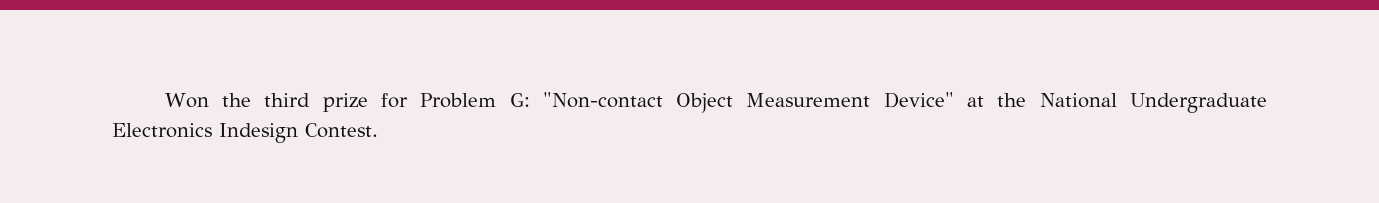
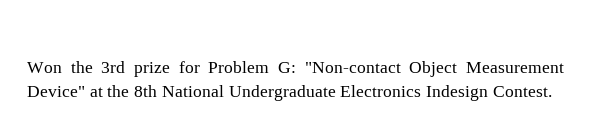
- Won the third prize for Problem G: "Non-contact Object Measurement Device" at the National Undergraduate Electronics Indesign Contest.
+ Won the 3rd prize for Problem G: "Non-contact Object Measurement Device" at the 8th National Undergraduate Electronics Indesign Contest.

